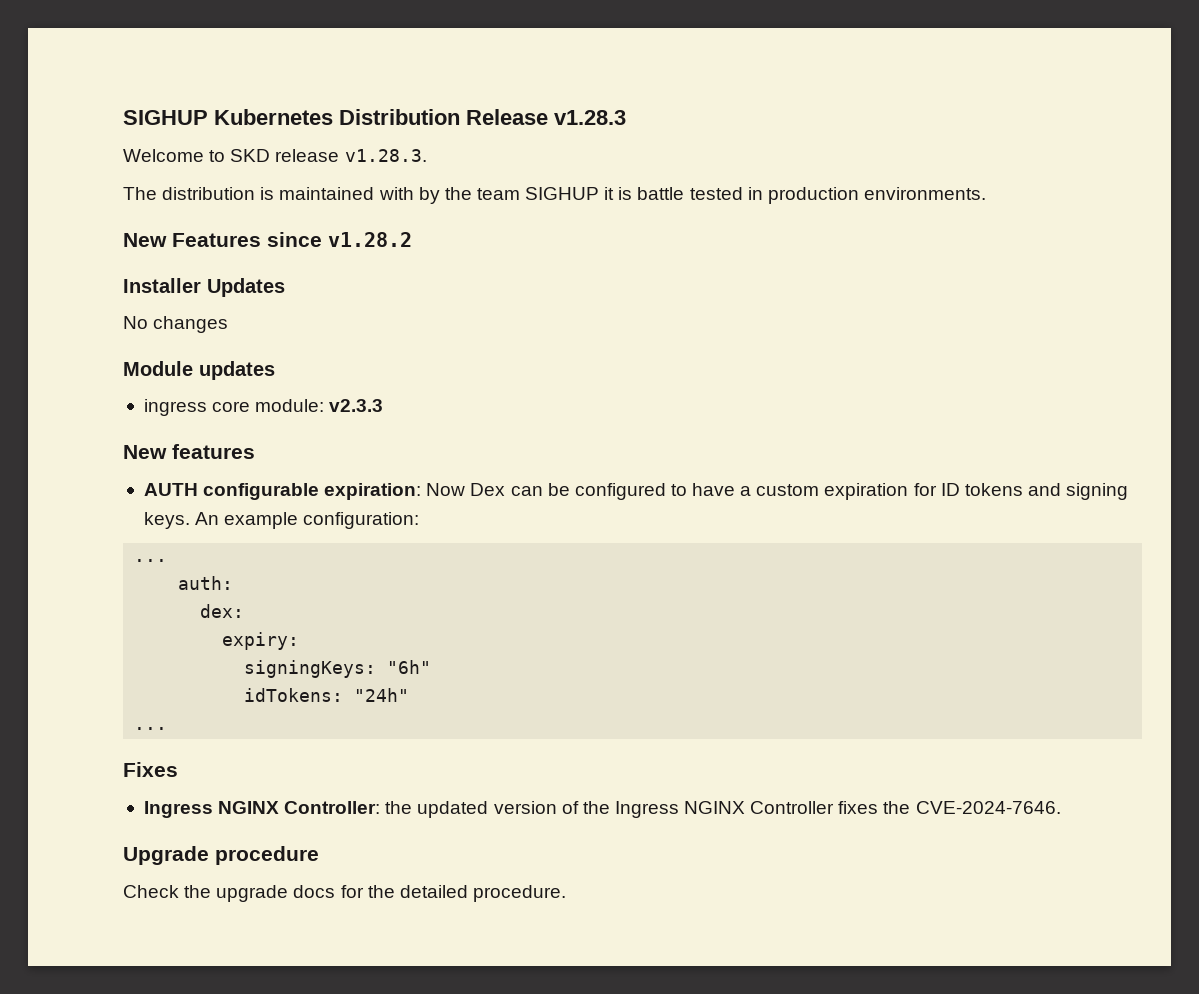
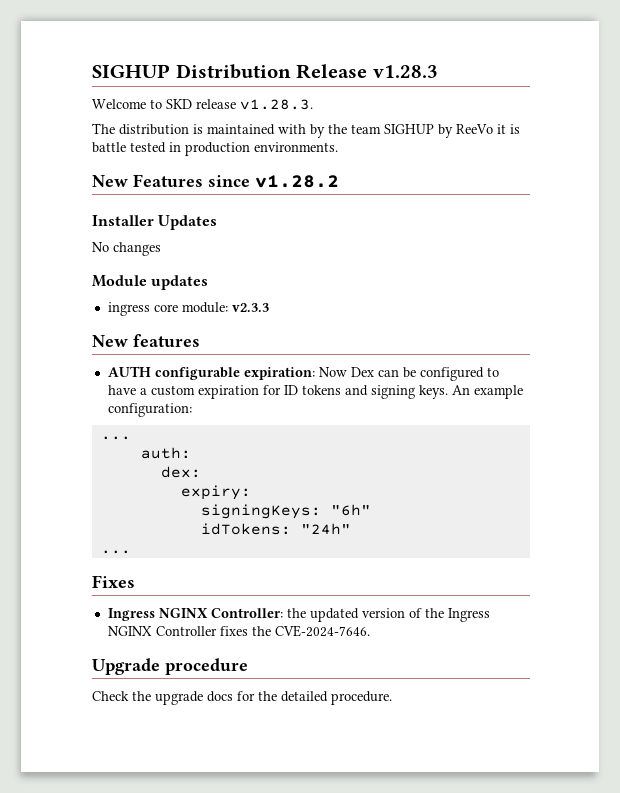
- SIGHUP Kubernetes Distribution Release v1.28.3
+ SIGHUP Distribution Release v1.28.3
- The distribution is maintained with by the team SIGHUP it is battle tested in production environments.
+ The distribution is maintained with by the team SIGHUP by ReeVo it is battle tested in production environments.

